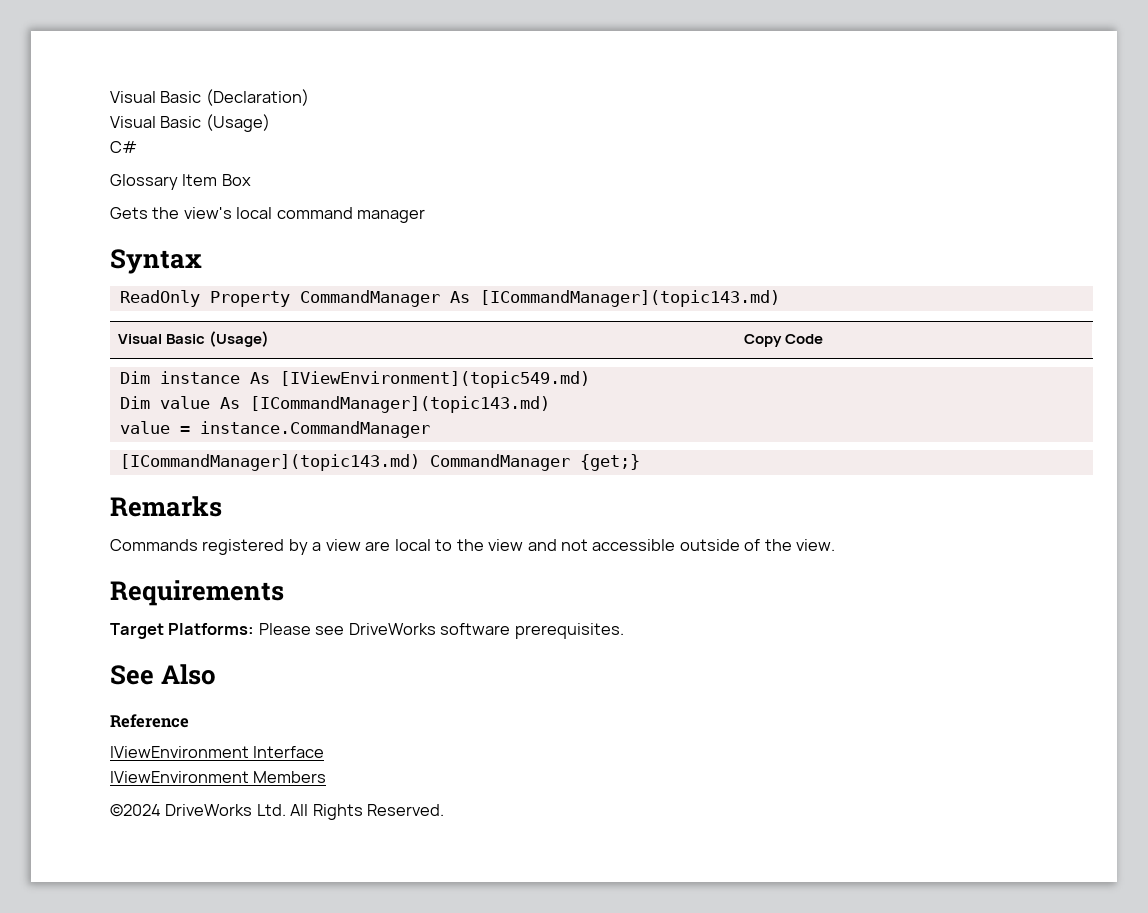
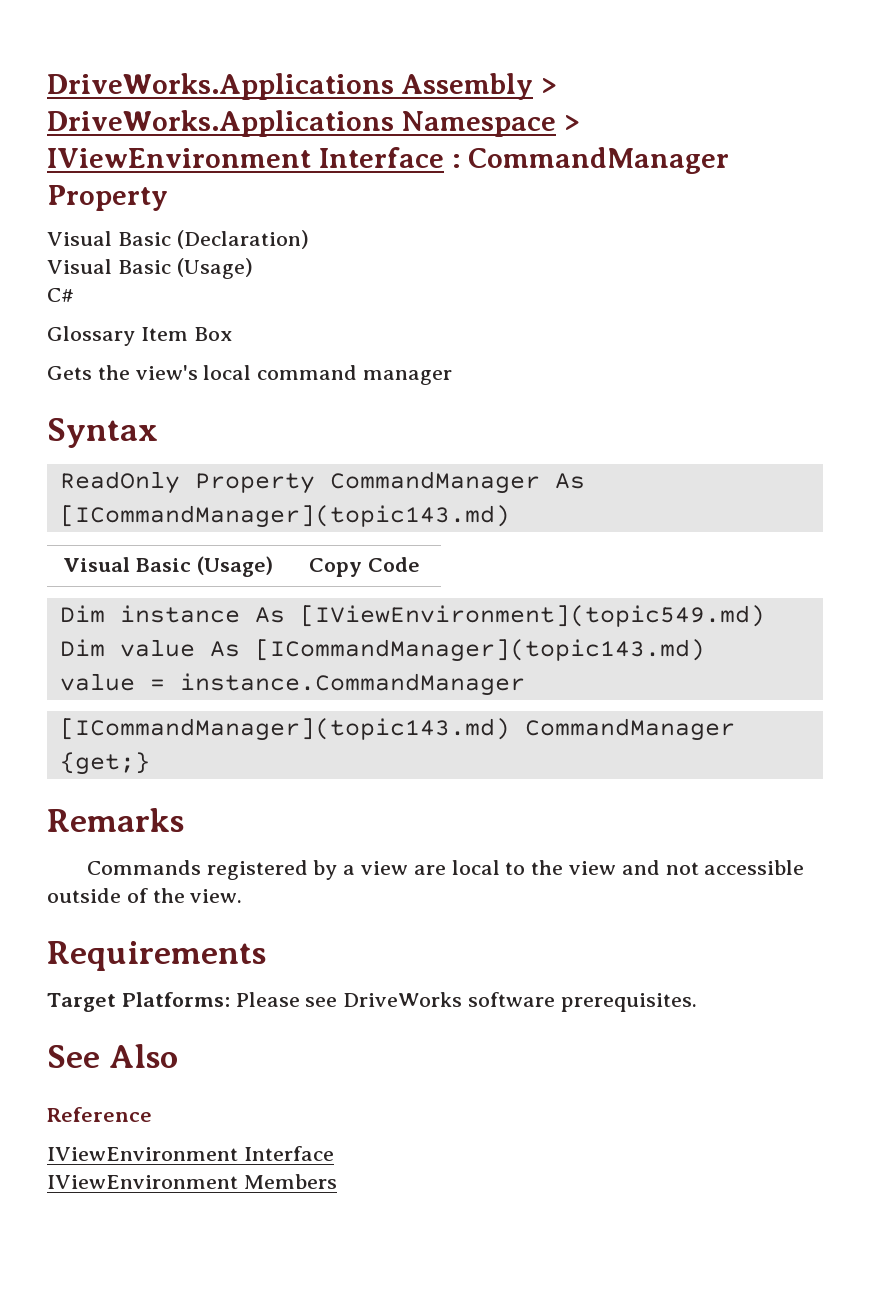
+ DriveWorks.Applications Assembly > DriveWorks.Applications Namespace > IViewEnvironment Interface : CommandManager Property
- ©2024 DriveWorks Ltd. All Rights Reserved.

